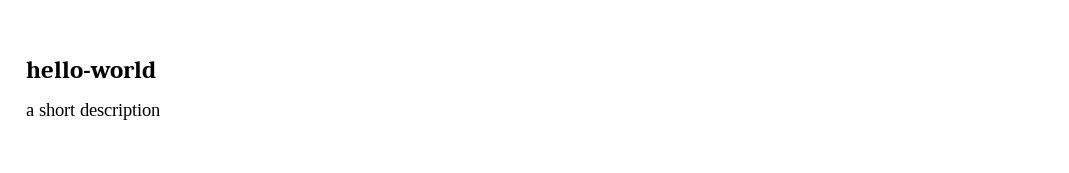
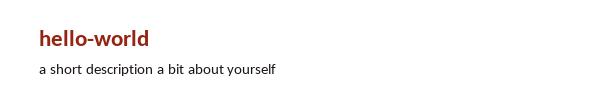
- a short description
+ a short description a bit about yourself

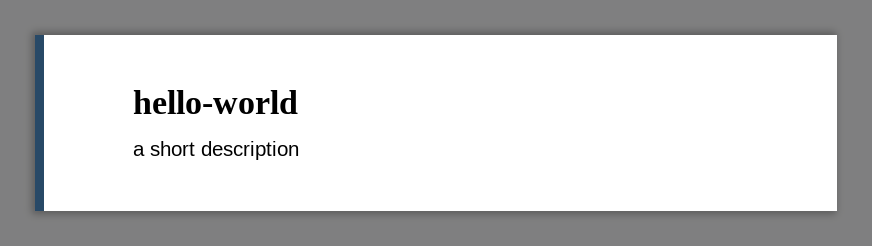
- a short description a bit about yourself
+ a short description

